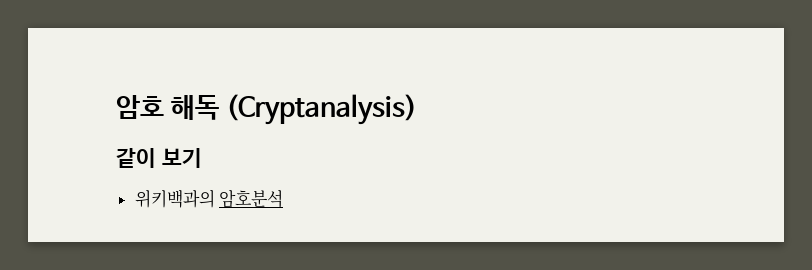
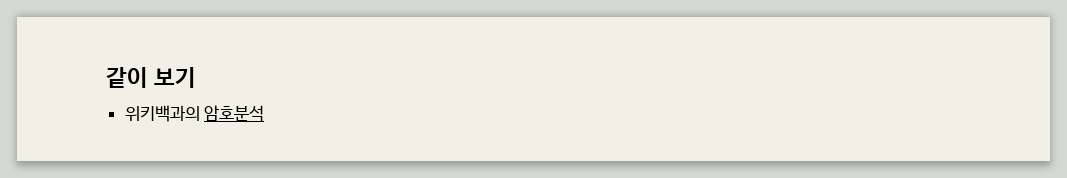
- 암호 해독 (Cryptanalysis)

